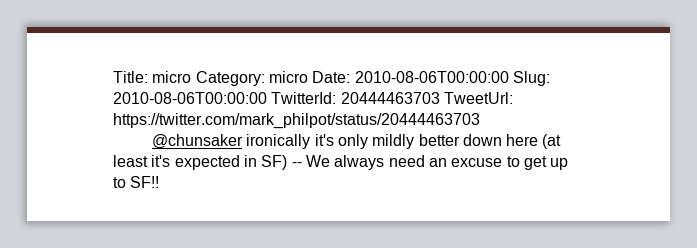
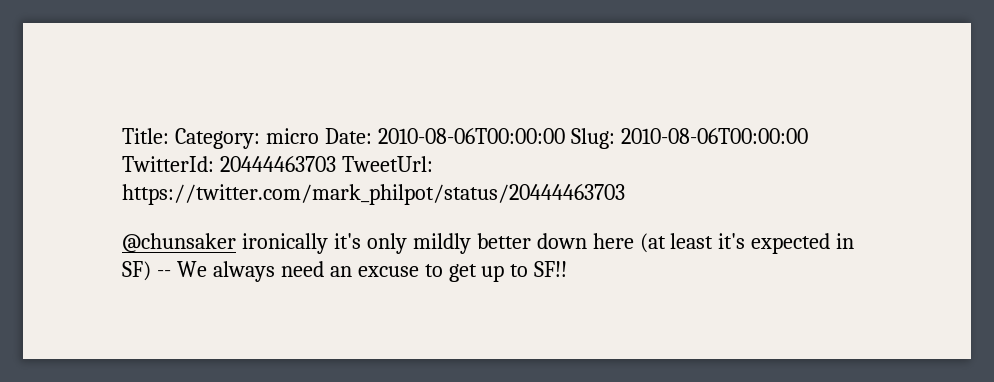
- Title: micro Category: micro Date: 2010-08-06T00:00:00 Slug: 2010-08-06T00:00:00 TwitterId: 20444463703 TweetUrl: https://twitter.com/mark_philpot/status/20444463703
+ Title: Category: micro Date: 2010-08-06T00:00:00 Slug: 2010-08-06T00:00:00 TwitterId: 20444463703 TweetUrl: https://twitter.com/mark_philpot/status/20444463703

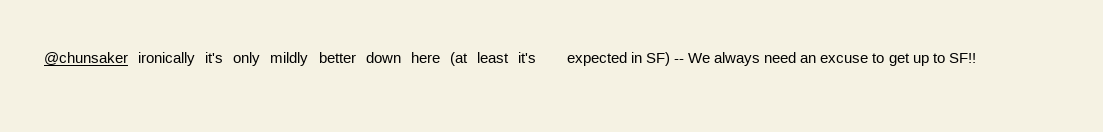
- Title: Category: micro Date: 2010-08-06T00:00:00 Slug: 2010-08-06T00:00:00 TwitterId: 20444463703 TweetUrl: https://twitter.com/mark_philpot/status/20444463703

